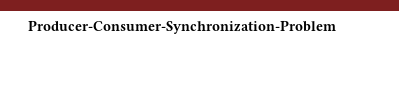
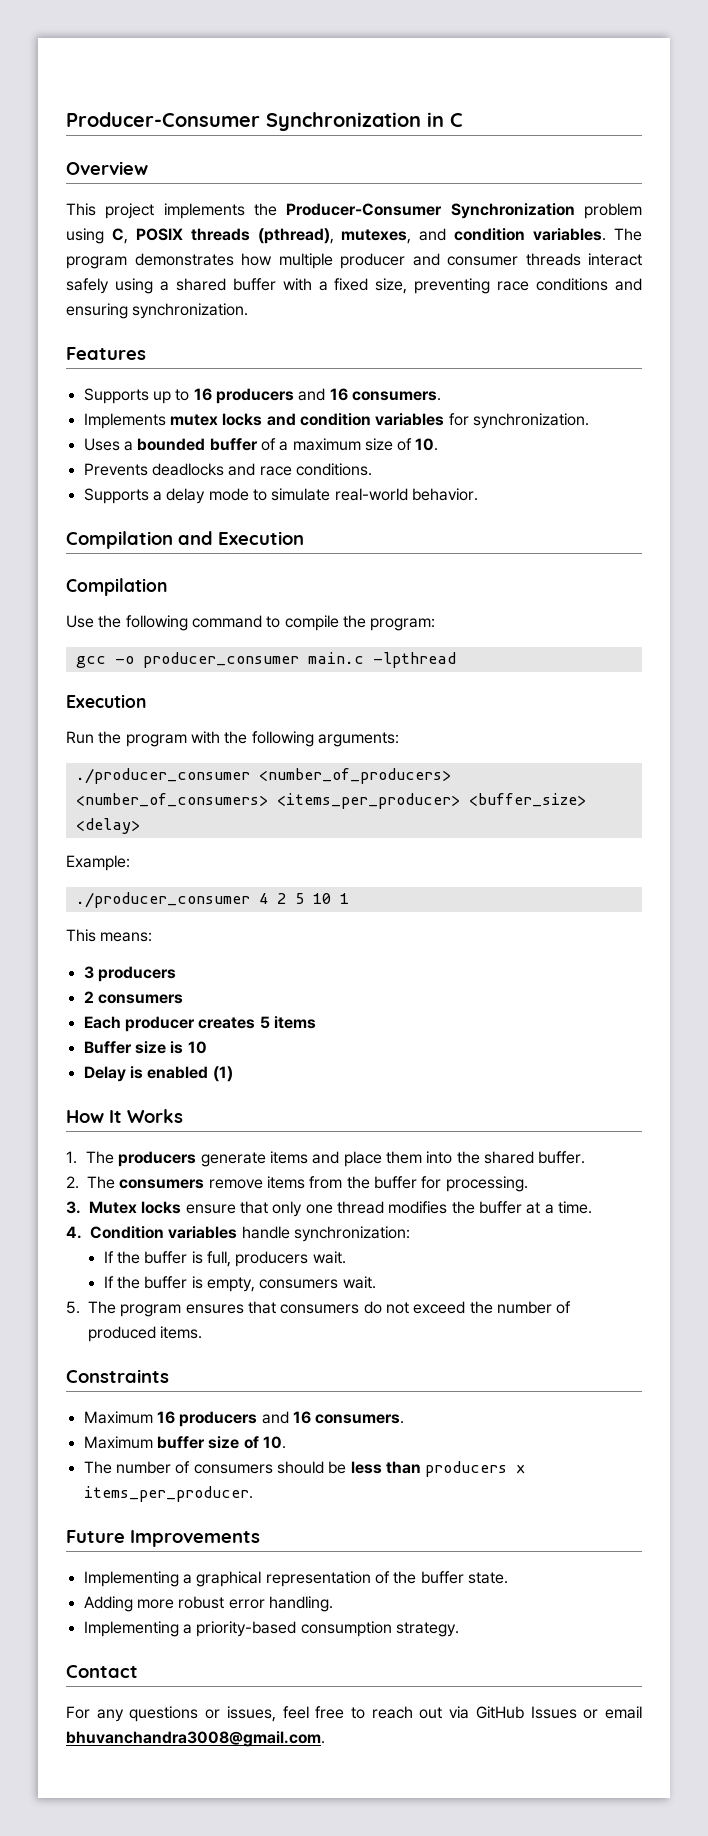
- Producer-Consumer-Synchronization-Problem
+ Producer-Consumer Synchronization in C
+ Overview
+ This project implements the Producer-Consumer Synchronization problem using C, POSIX threads (pthread), mutexes, and condition variables. The program demonstrates how multiple producer and consumer threads interact safely using a shared buffer with a fixed size, preventing race conditions and ensuring synchronization.
+ Features
+ Supports up to 16 producers and 16 consumers.
+ Implements mutex locks and condition variables for synchronization.
+ Uses a bounded buffer of a maximum size of 10.
+ Prevents deadlocks and race conditions.
+ Supports a delay mode to simulate real-world behavior.
+ Compilation and Execution
+ Compilation
+ Use the following command to compile the program:
+ gcc -o producer_consumer main.c -lpthread
+ Execution
+ Run the program with the following arguments:
+ ./producer_consumer <number_of_producers> <number_of_consumers> <items_per_producer> <buffer_size> <delay>
+ Example:
+ ./producer_consumer 4 2 5 10 1
+ This means:
+ 3 producers
+ 2 consumers
+ Each producer creates 5 items
+ Buffer size is 10
+ Delay is enabled (1)
+ How It Works
+ 1. The producers generate items and place them into the shared buffer.
+ 2. The consumers remove items from the buffer for processing.
+ 3. Mutex locks ensure that only one thread modifies the buffer at a time.
+ 4. Condition variables handle synchronization:
+ If the buffer is full, producers wait.
+ If the buffer is empty, consumers wait.
+ 5. The program ensures that consumers do not exceed the number of produced items.
+ Constraints
+ Maximum 16 producers and 16 consumers.
+ Maximum buffer size of 10.
+ The number of consumers should be less than producers × items_per_producer.
+ Future Improvements
+ Implementing a graphical representation of the buffer state.
+ Adding more robust error handling.
+ Implementing a priority-based consumption strategy.
+ Contact
+ For any questions or issues, feel free to reach out via GitHub Issues or email bhuvanchandra3008@gmail.com.

